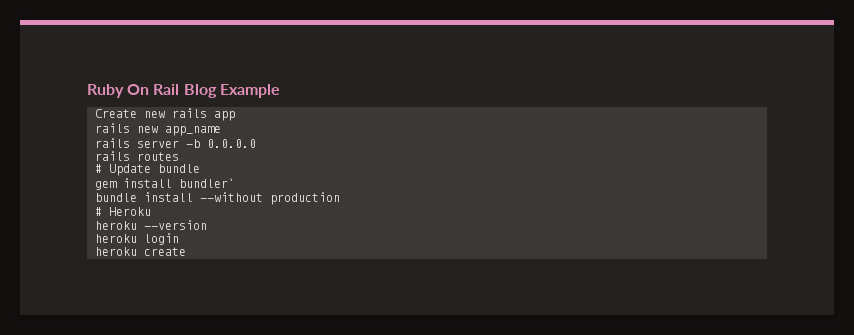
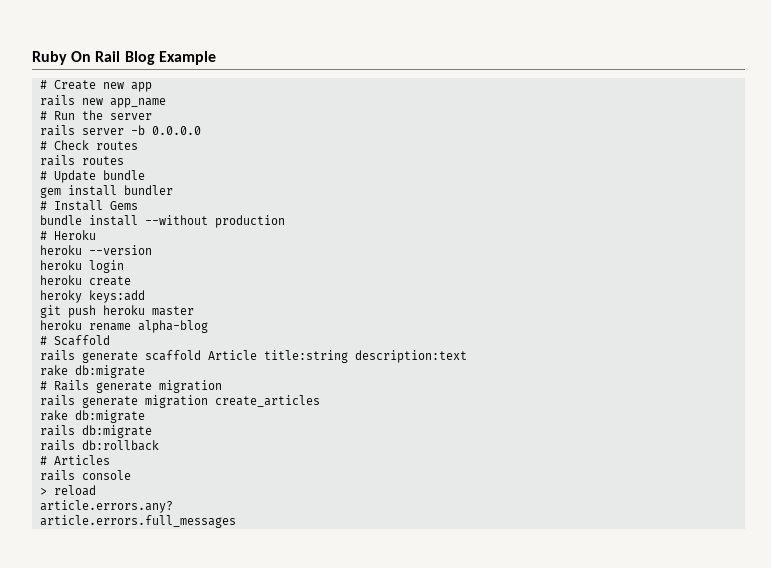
- Create new rails app
+ # Create new app
+ # Run the server
+ # Check routes
- gem install bundler`
+ gem install bundler
+ # Install Gems
+ heroky keys:add
+ git push heroku master
+ heroku rename alpha-blog
+ # Scaffold
+ rails generate scaffold Article title:string description:text
+ rake db:migrate
+ # Rails generate migration
+ rails generate migration create_articles
+ rake db:migrate
+ rails db:migrate
+ rails db:rollback
+ # Articles
+ rails console
+ > reload
+ article.errors.any?
+ article.errors.full_messages

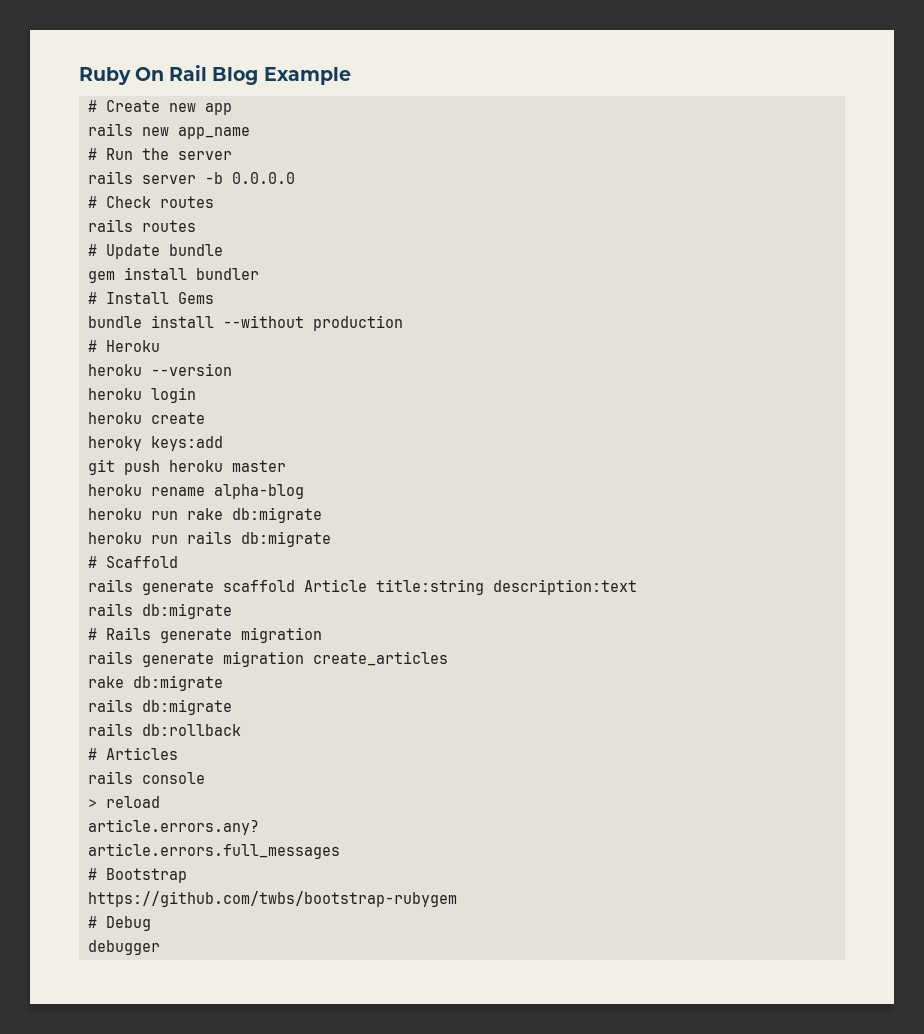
+ heroku run rake db:migrate
+ heroku run rails db:migrate
  rails generate scaffold Article title:string description:text
- rake db:migrate
+ rails db:migrate
+ # Bootstrap
+ https://github.com/twbs/bootstrap-rubygem
+ # Debug
+ debugger

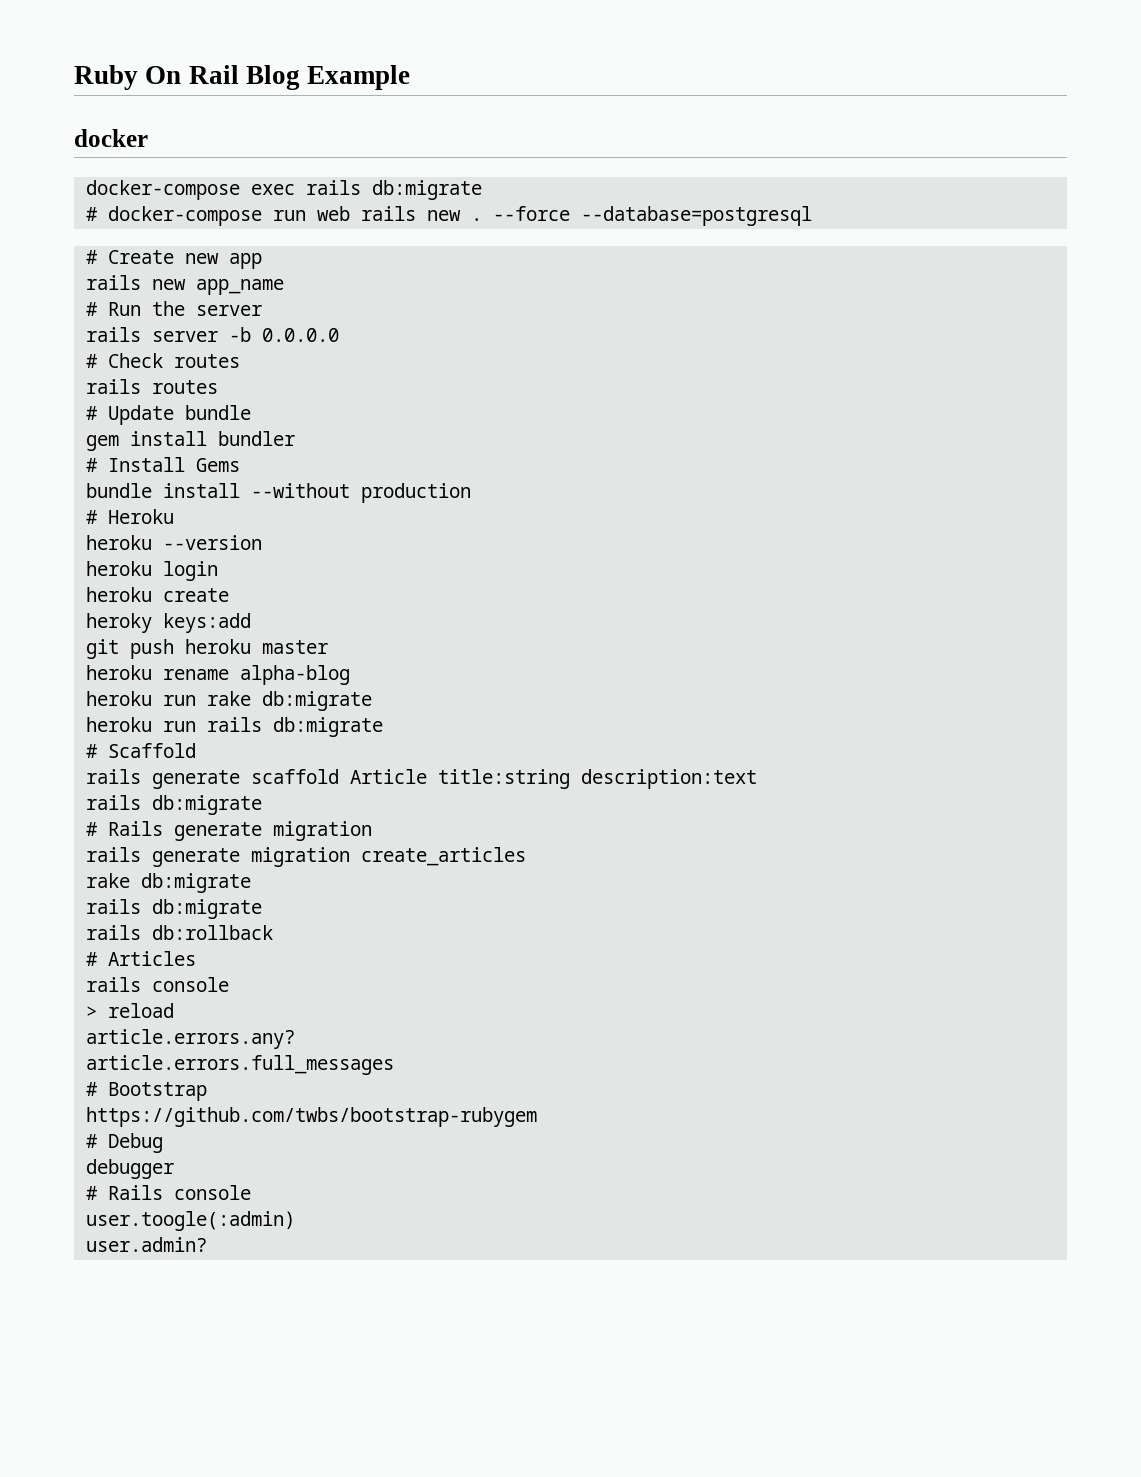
+ docker
+ docker-compose exec rails db:migrate
+ # docker-compose run web rails new . --force --database=postgresql
+ # Rails console
+ user.toogle(:admin)
+ user.admin?

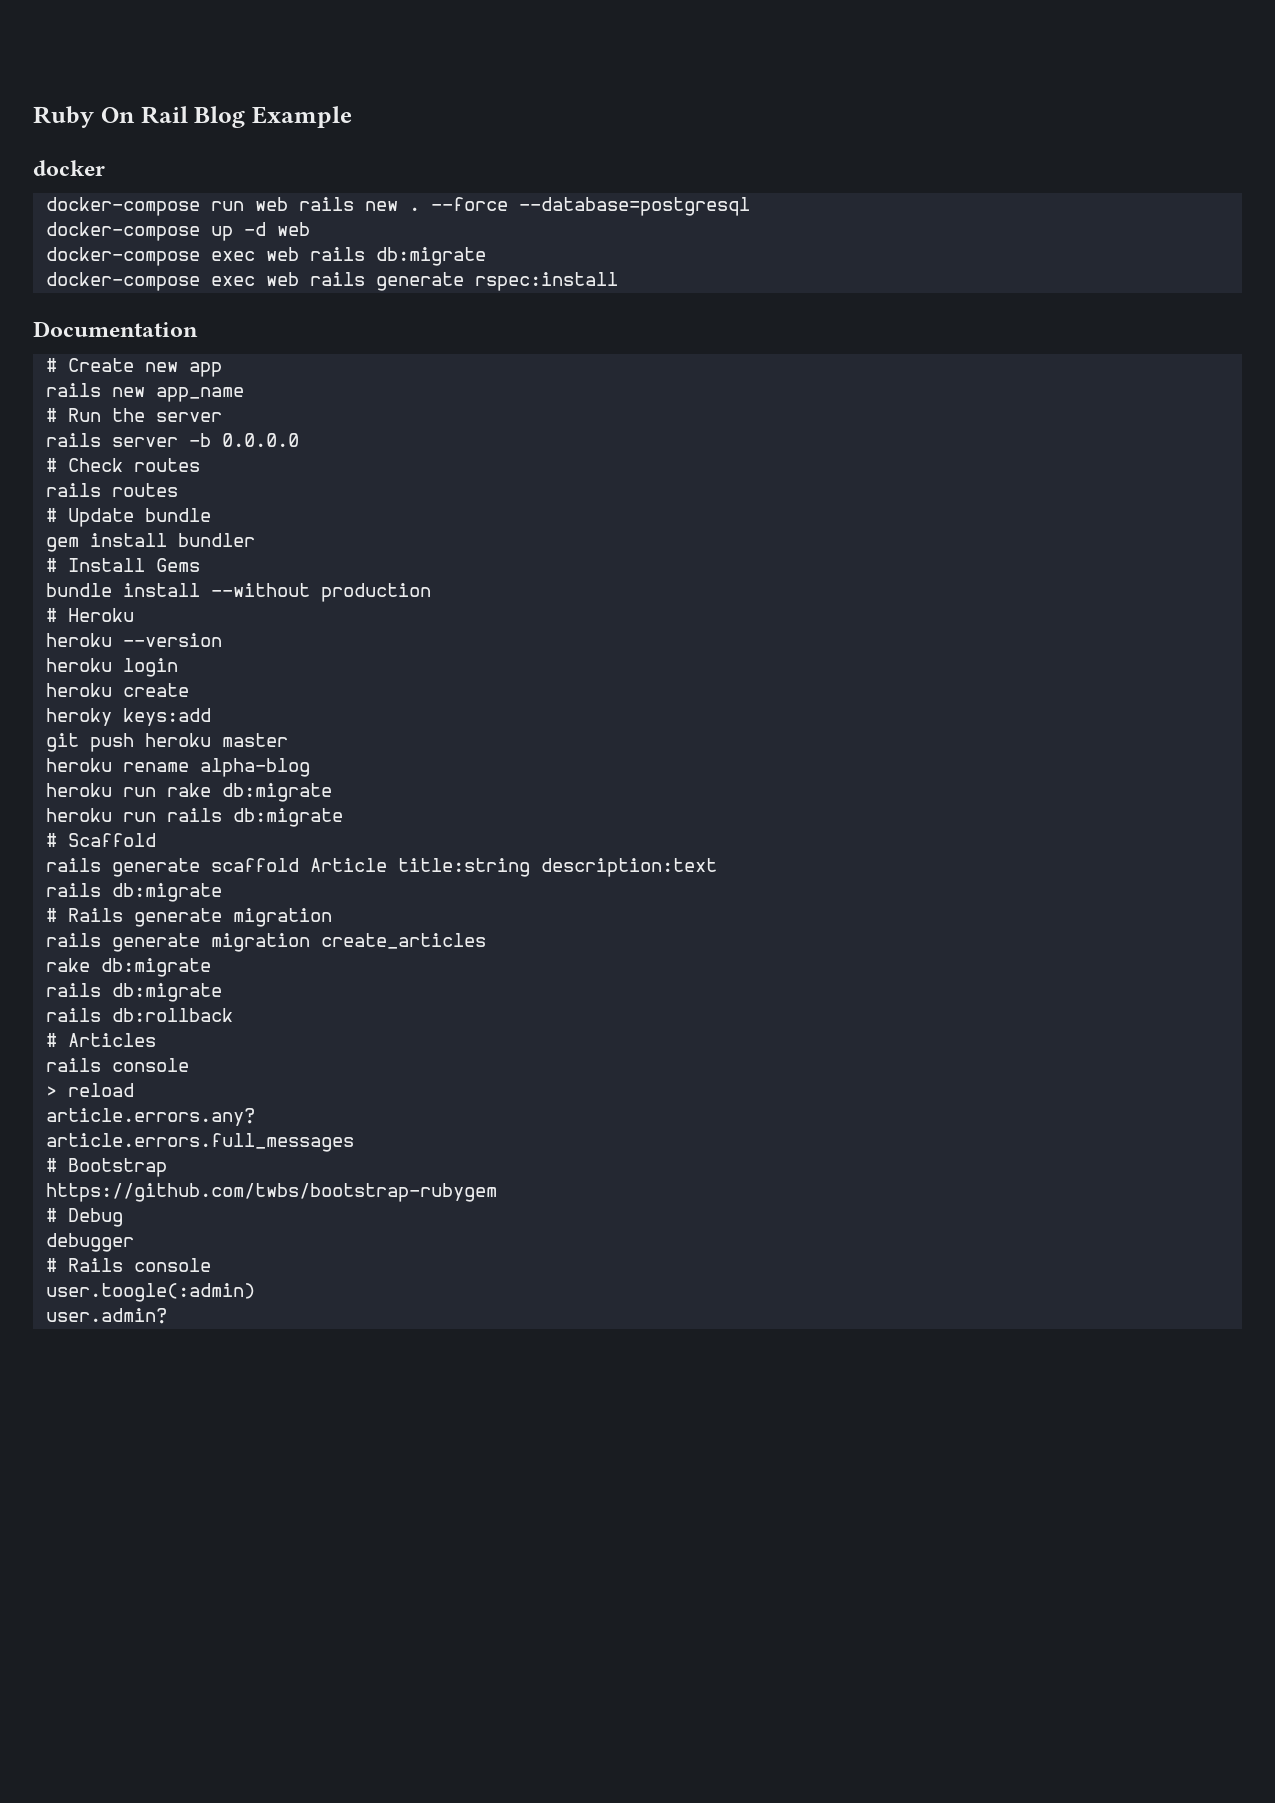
- docker-compose exec rails db:migrate
- # docker-compose run web rails new .
+ docker-compose run web rails new .
+ docker-compose up -d web
+ docker-compose exec web rails db:migrate
+ docker-compose exec web rails generate rspec:install
+ Documentation

